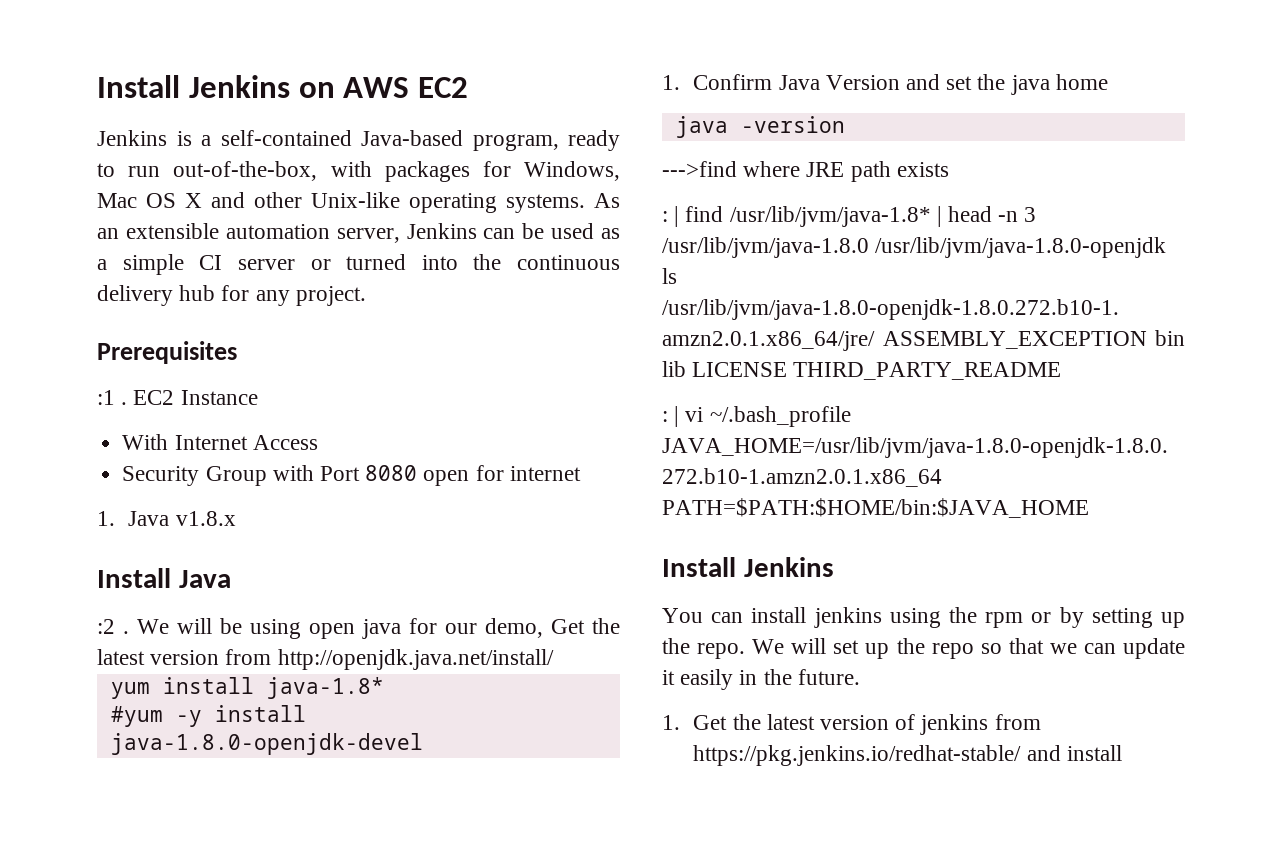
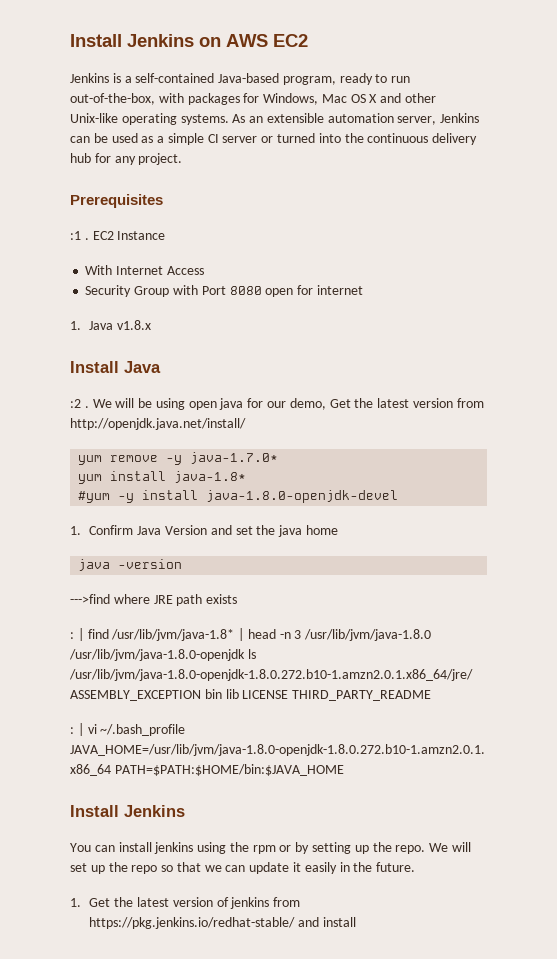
+ yum remove -y java-1.7.0*

